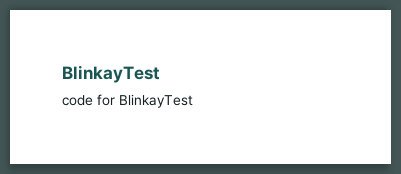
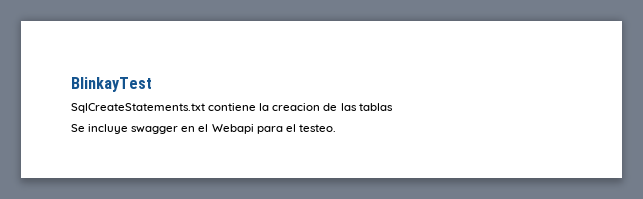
- code for BlinkayTest
+ SqlCreateStatements.txt contiene la creacion de las tablas
+ Se incluye swagger en el Webapi para el testeo.

